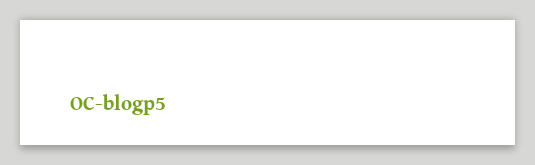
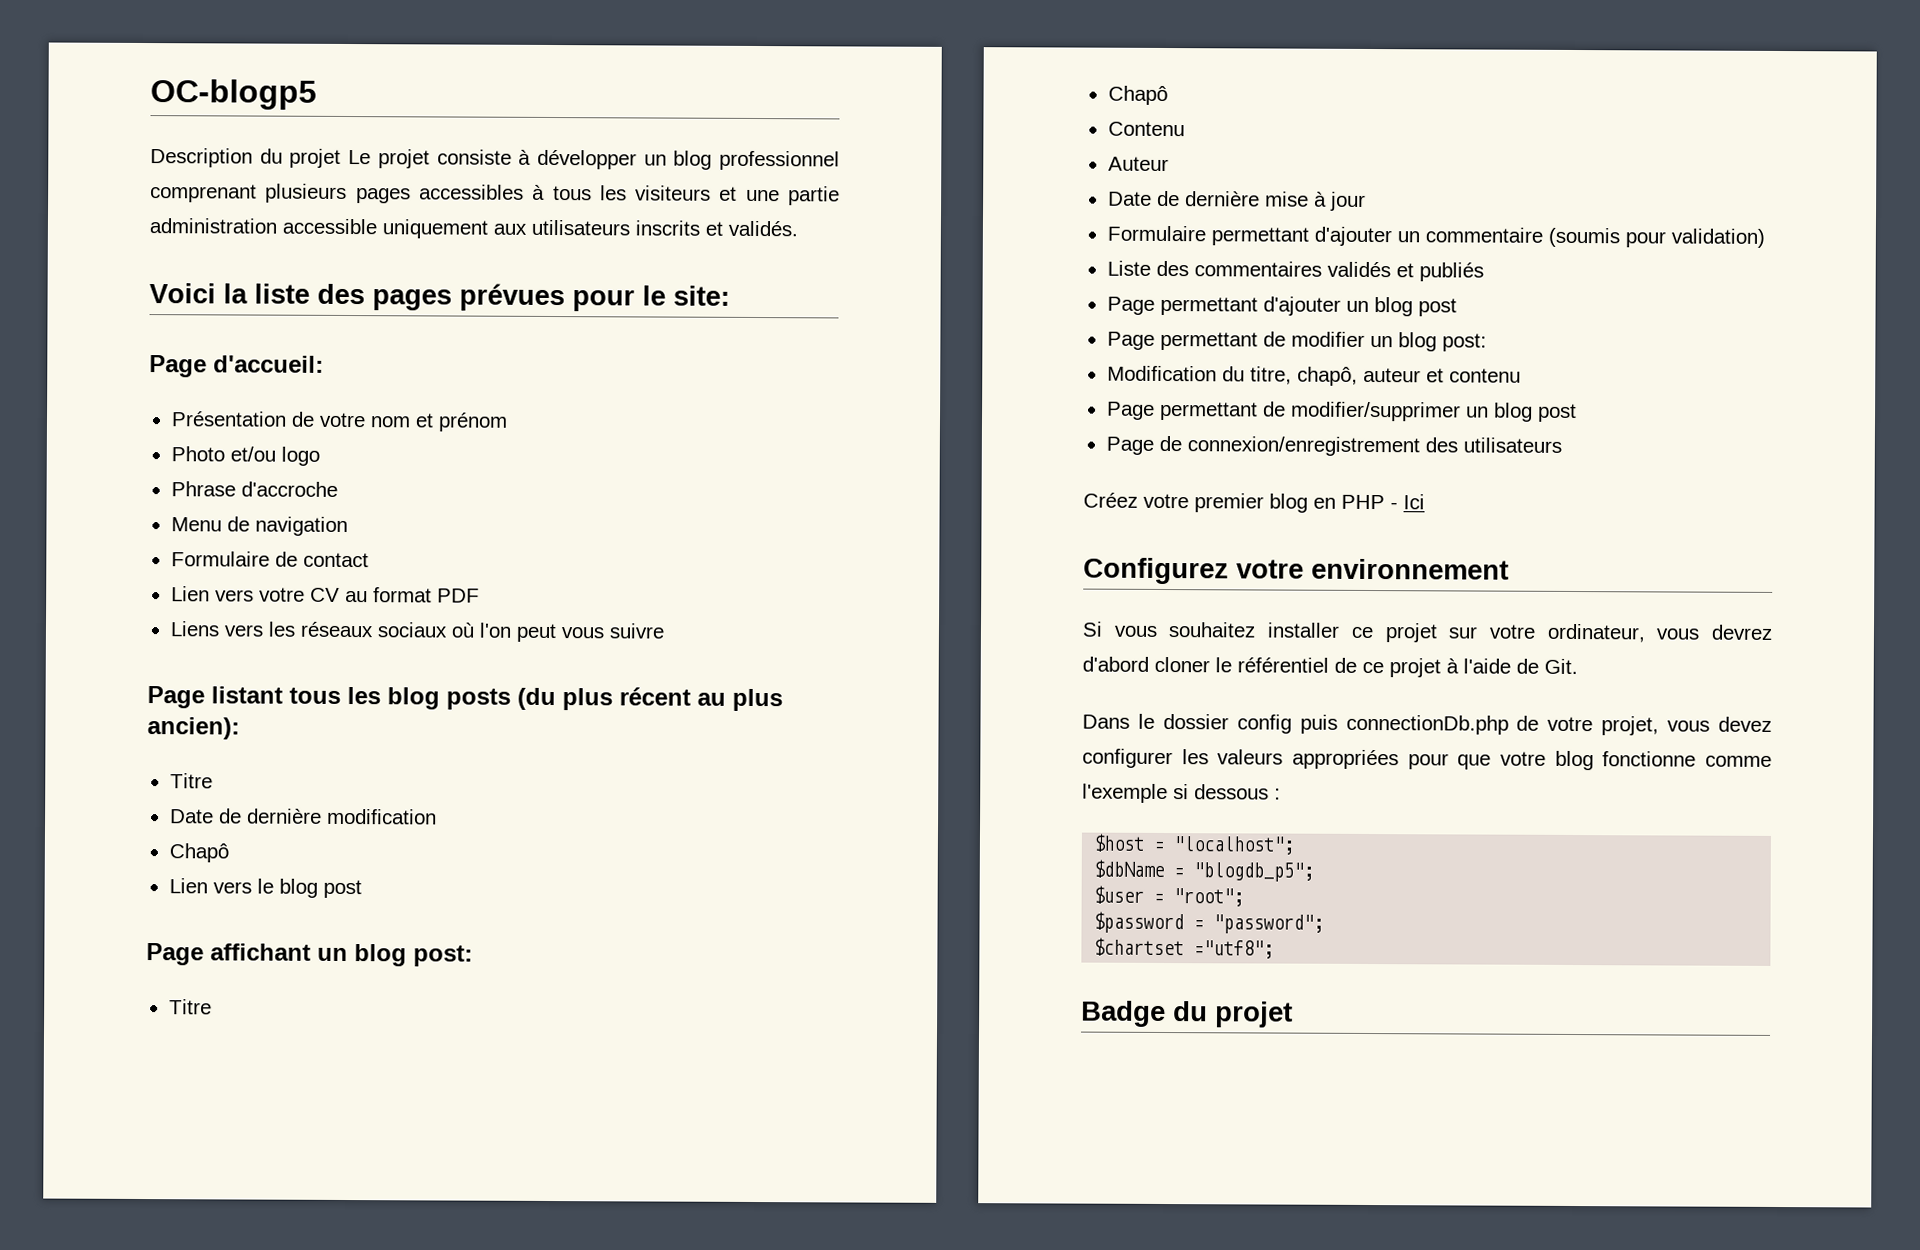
+ Description du projet Le projet consiste à développer un blog professionnel comprenant plusieurs pages accessibles à tous les visiteurs et une partie administration accessible uniquement aux utilisateurs inscrits et validés.
+ Voici la liste des pages prévues pour le site:
+ Page d'accueil:
+ Présentation de votre nom et prénom
+ Photo et/ou logo
+ Phrase d'accroche
+ Menu de navigation
+ Formulaire de contact
+ Lien vers votre CV au format PDF
+ Liens vers les réseaux sociaux où l'on peut vous suivre
+ Page listant tous les blog posts (du plus récent au plus ancien):
+ Titre
+ Date de dernière modification
+ Chapô
+ Lien vers le blog post
+ Page affichant un blog post:
+ Titre
+ Chapô
+ Contenu
+ Auteur
+ Date de dernière mise à jour
+ Formulaire permettant d'ajouter un commentaire (soumis pour validation)
+ Liste des commentaires validés et publiés
+ Page permettant d'ajouter un blog post
+ Page permettant de modifier un blog post:
+ Modification du titre, chapô, auteur et contenu
+ Page permettant de modifier/supprimer un blog post
+ Page de connexion/enregistrement des utilisateurs
+ Créez votre premier blog en PHP - Ici
+ Configurez votre environnement
+ Si vous souhaitez installer ce projet sur votre ordinateur, vous devrez d'abord cloner le référentiel de ce projet à l'aide de Git.
+ Dans le dossier config puis connectionDb.php de votre projet, vous devez configurer les valeurs appropriées pour que votre blog fonctionne comme l'exemple si dessous :
+ $host = "localhost";
+ $dbName = "blogdb_p5";
+ $user = "root";
+ $password = "password";
+ $chartset ="utf8";
+ Badge du projet

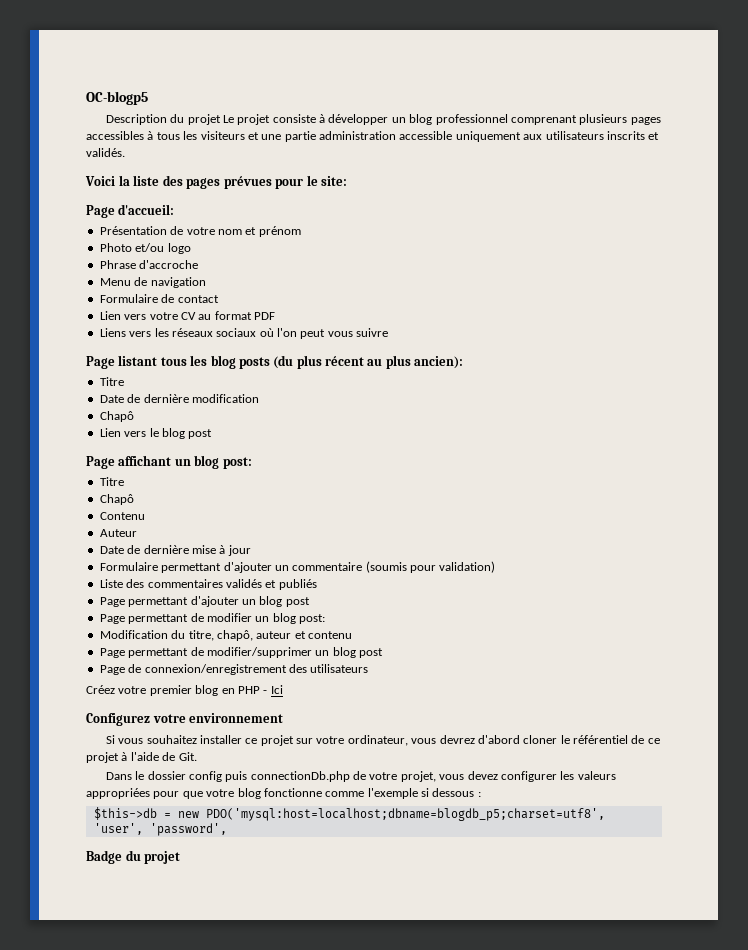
- $host = "localhost";
- $dbName = "blogdb_p5";
- $user = "root";
- $password = "password";
- $chartset ="utf8";
+ $this->db = new PDO('mysql:host=localhost;dbname=blogdb_p5;charset=utf8', 'user', 'password',

